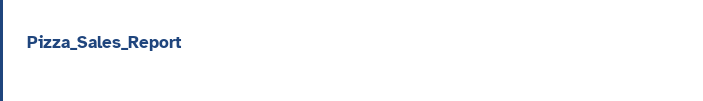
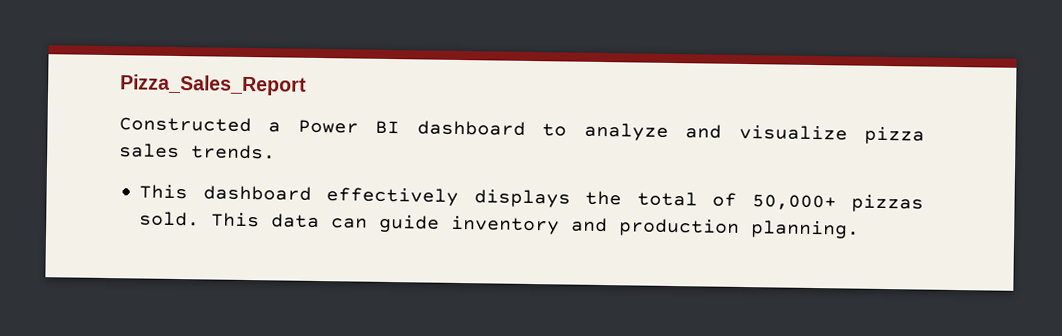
+ Constructed a Power BI dashboard to analyze and visualize pizza sales trends.
+ This dashboard effectively displays the total of 50,000+ pizzas sold. This data can guide inventory and production planning.

